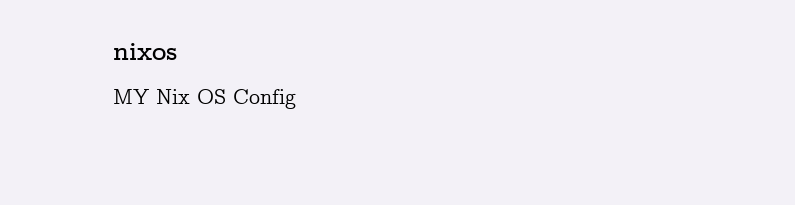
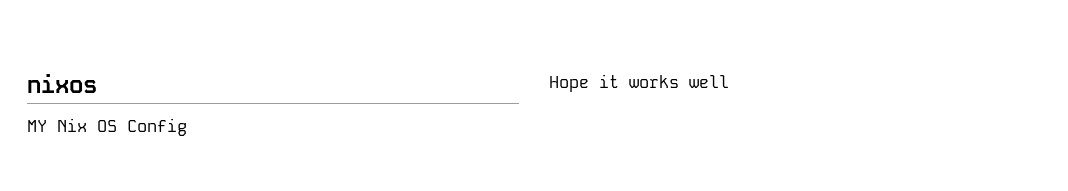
+ Hope it works well

